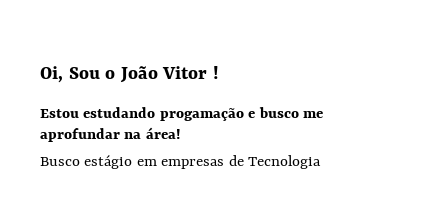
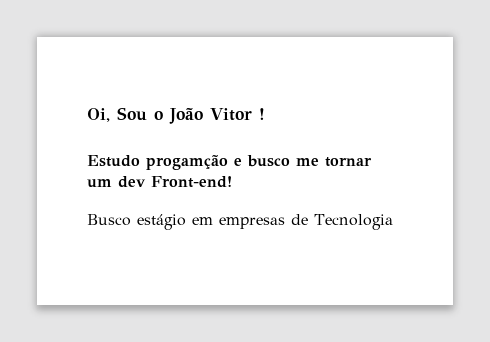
- Estou estudando progamação e busco me aprofundar na área!
+ Estudo progamção e busco me tornar um dev Front-end!

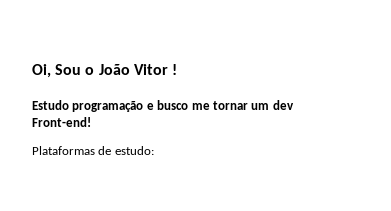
- Estudo progamção e busco me tornar um dev Front-end!
+ Estudo programação e busco me tornar um dev Front-end!
- Busco estágio em empresas de Tecnologia
+ Plataformas de estudo:

